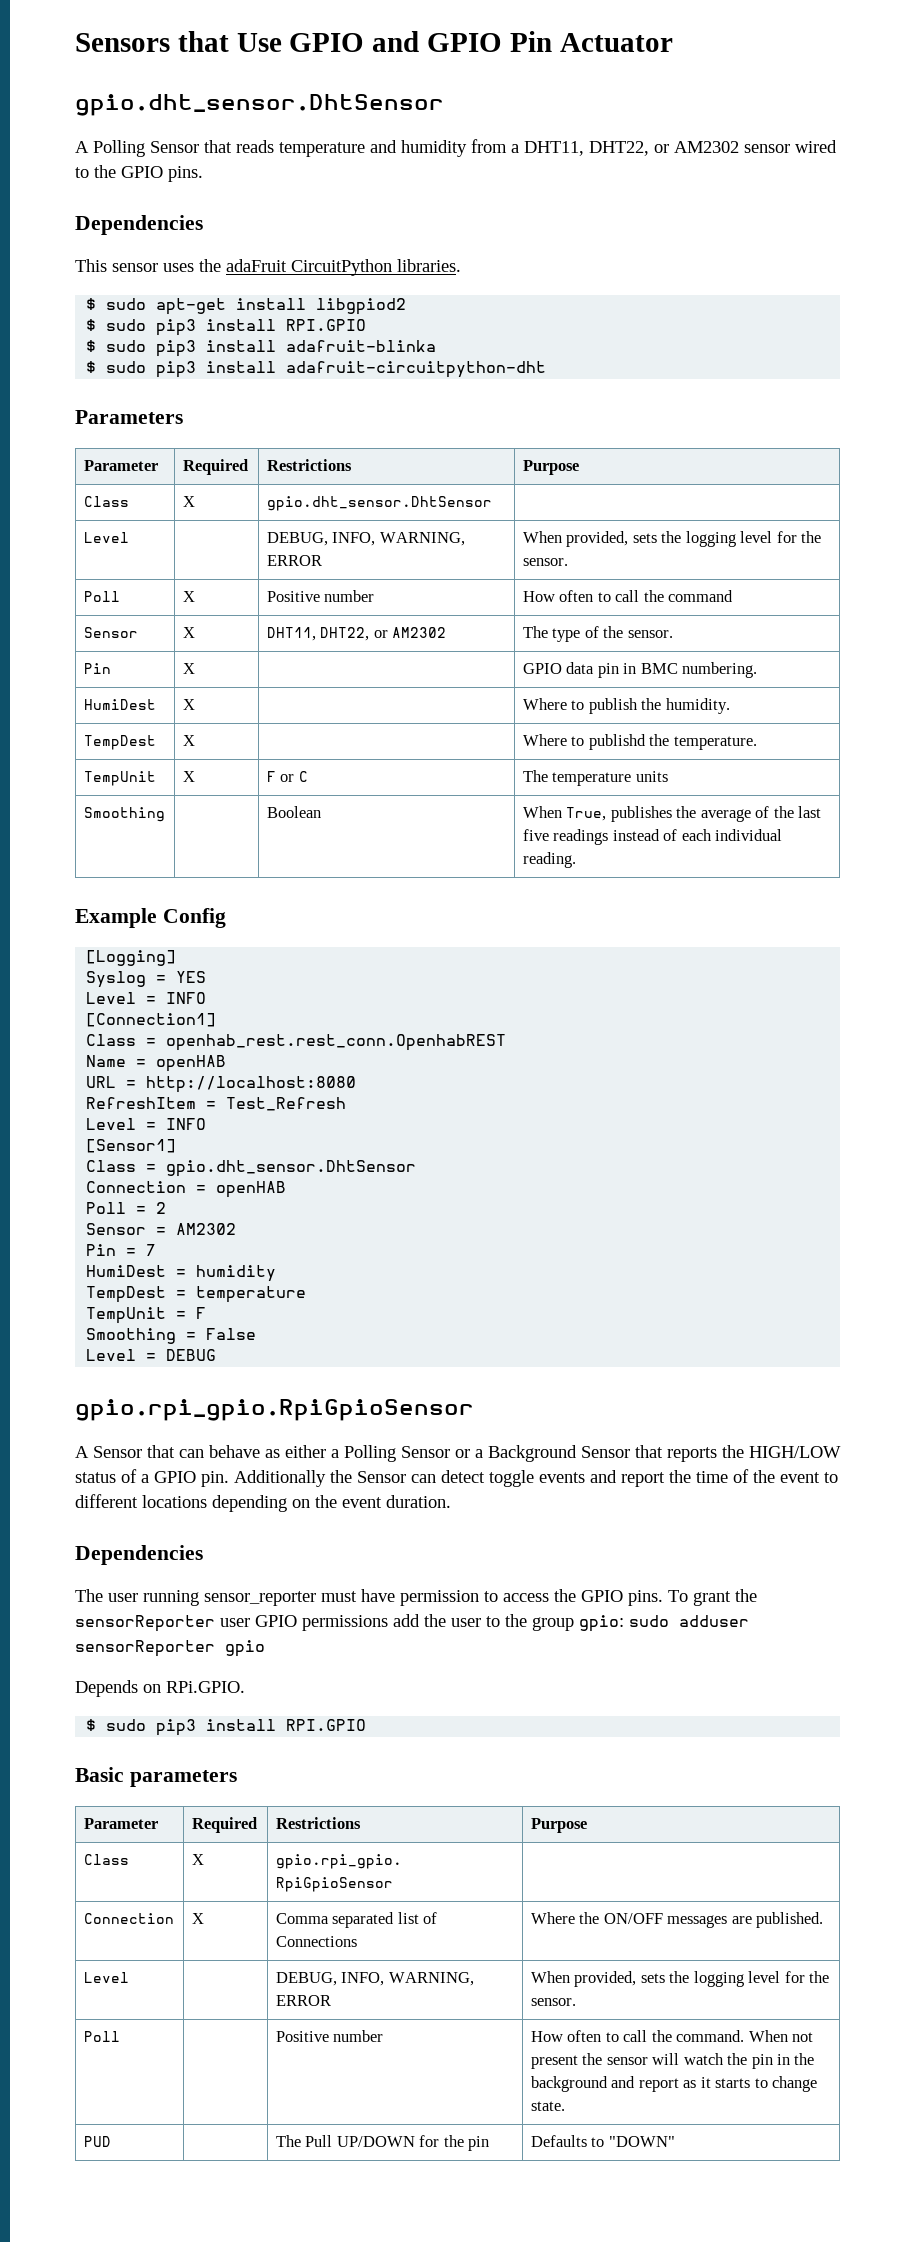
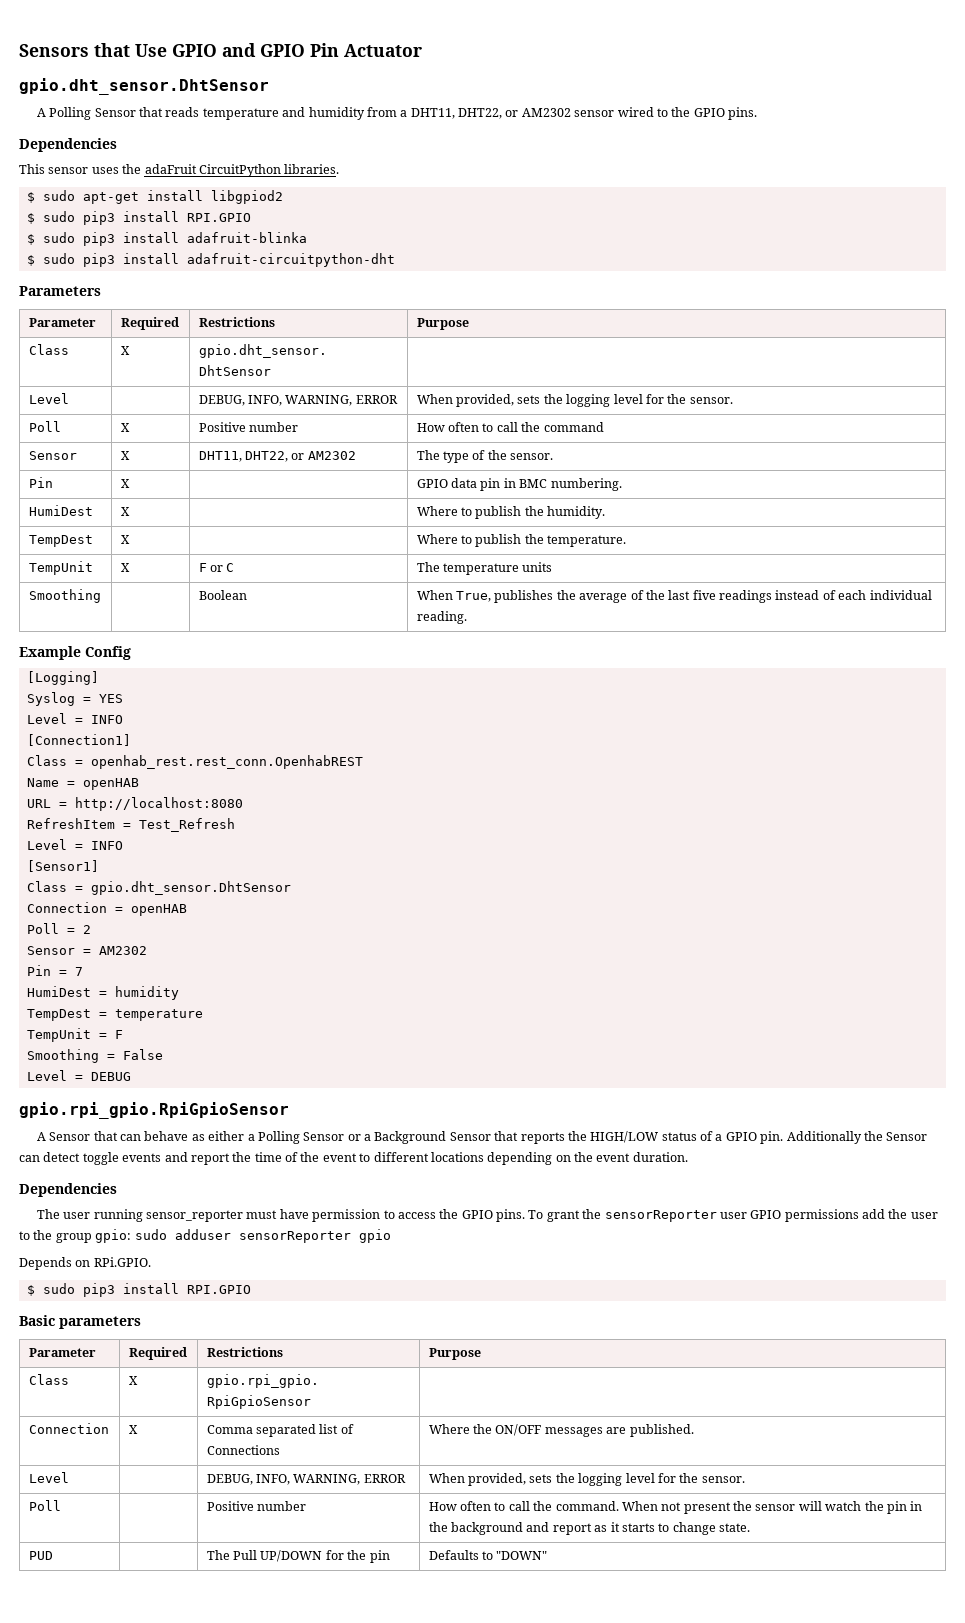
- TempDest | X | | Where to publishd the temperature.
+ TempDest | X | | Where to publish the temperature.

